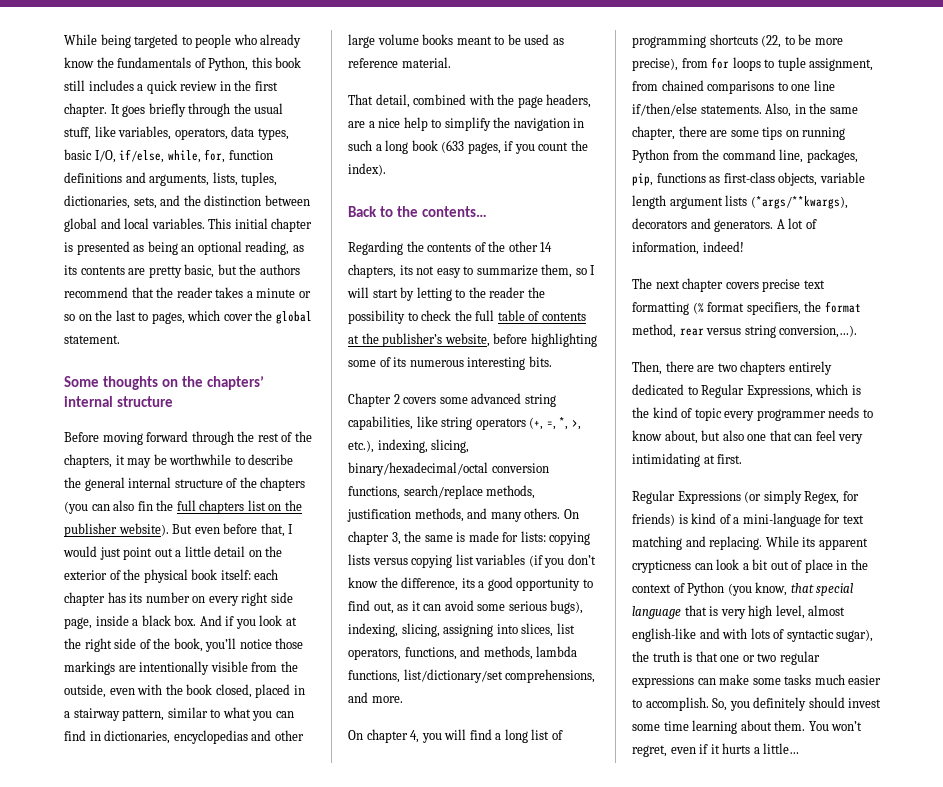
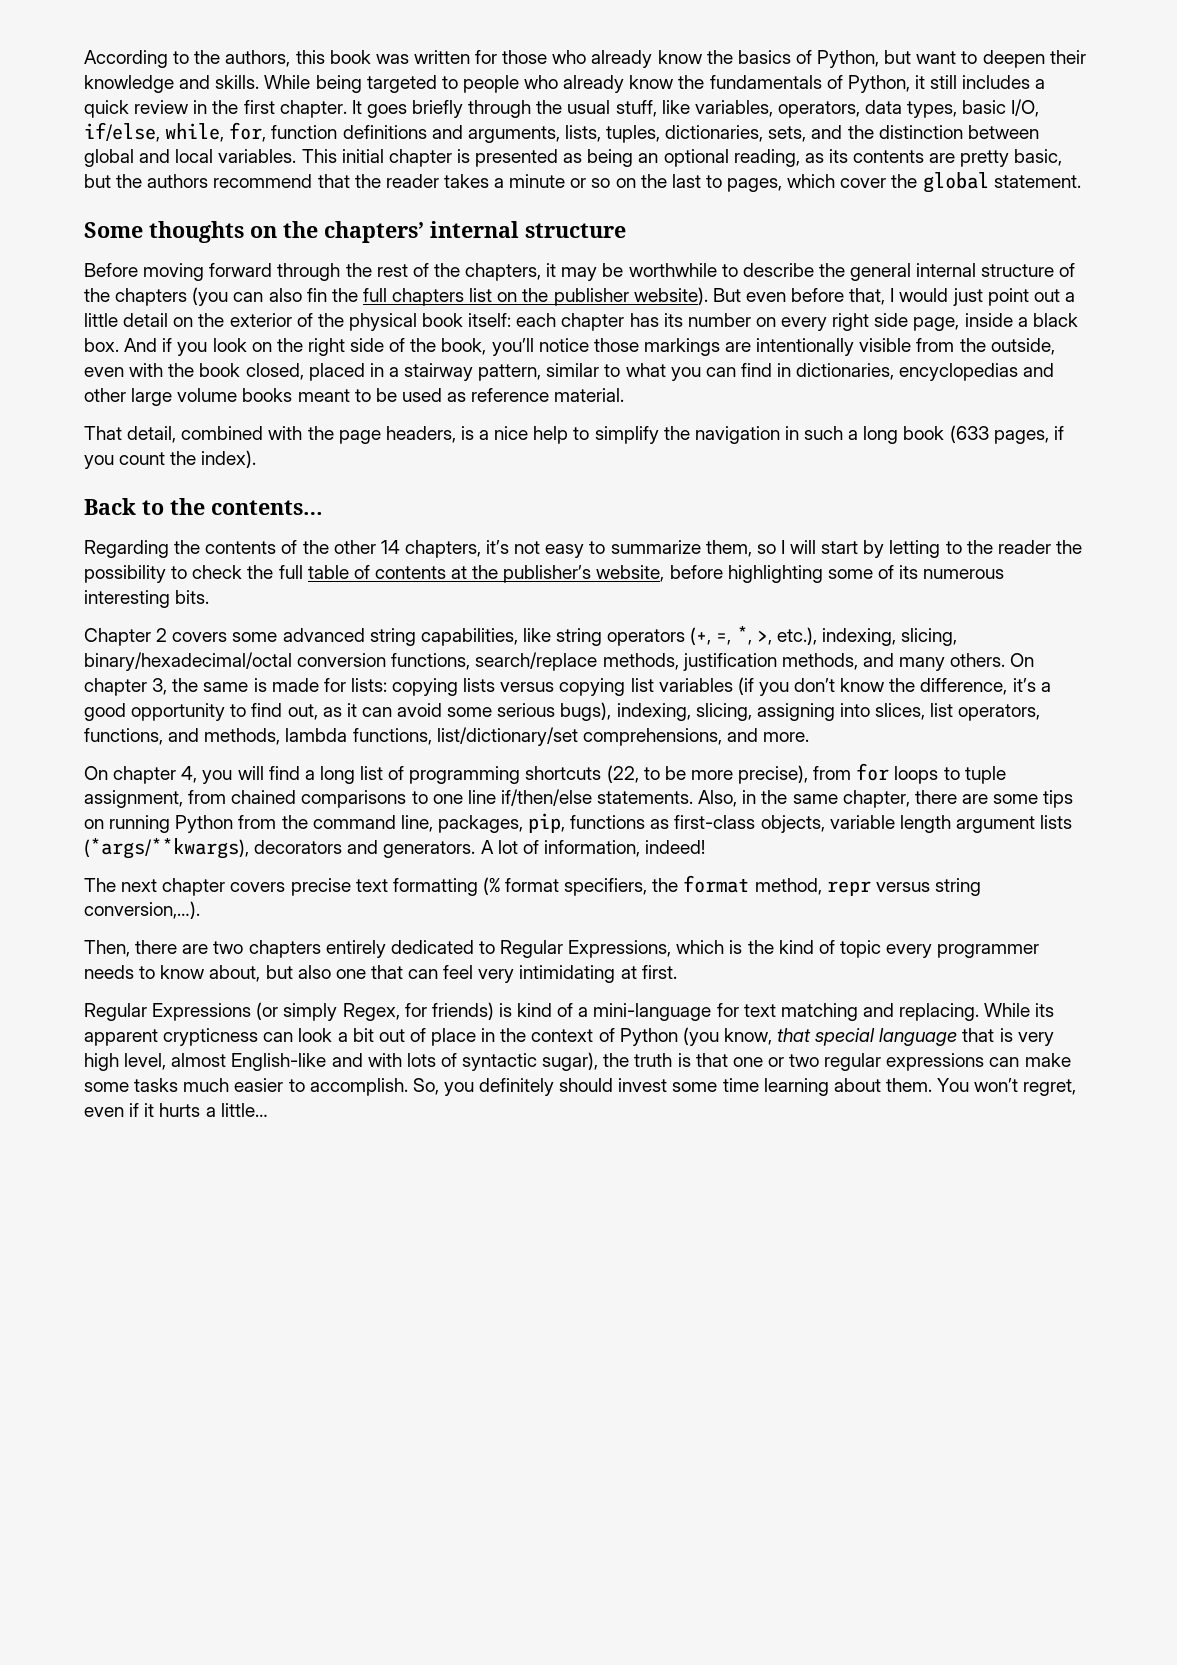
+ According to the authors, this book was written for those who already know the basics of Python, but want to deepen their knowledge and skills.
- While being targeted to people who already know the fundamentals of Python, this book still includes a quick review in the first chapter.
+ While being targeted to people who already know the fundamentals of Python, it still includes a quick review in the first chapter.
- And if you look at the right side of the book, you’ll notice those markings are intentionally visible from the outside, even with the book closed, placed in a stairway pattern, similar to what you can find in dictionaries, encyclopedias and other large volume books meant to be used as reference material.
+ And if you look on the right side of the book, you’ll notice those markings are intentionally visible from the outside, even with the book closed, placed in a stairway pattern, similar to what you can find in dictionaries, encyclopedias and other large volume books meant to be used as reference material.
- That detail, combined with the page headers, are a nice help to simplify the navigation in such a long book (633 pages, if you count the index).
+ That detail, combined with the page headers, is a nice help to simplify the navigation in such a long book (633 pages, if you count the index).
- Regarding the contents of the other 14 chapters, its not easy to summarize them, so I will start by letting to the reader the possibility to check the full table of contents at the publisher’s website, before highlighting some of its numerous interesting bits.
+ Regarding the contents of the other 14 chapters, it’s not easy to summarize them, so I will start by letting to the reader the possibility to check the full table of contents at the publisher’s website, before highlighting some of its numerous interesting bits.
- On chapter 3, the same is made for lists: copying lists versus copying list variables (if you don’t know the difference, its a good opportunity to find out, as it can avoid some serious bugs), indexing, slicing, assigning into slices, list operators, functions, and methods, lambda functions, list/dictionary/set comprehensions, and more.
+ On chapter 3, the same is made for lists: copying lists versus copying list variables (if you don’t know the difference, it’s a good opportunity to find out, as it can avoid some serious bugs), indexing, slicing, assigning into slices, list operators, functions, and methods, lambda functions, list/dictionary/set comprehensions, and more.
- The next chapter covers precise text formatting (% format specifiers, the format method, rear versus string conversion,…).
+ The next chapter covers precise text formatting (% format specifiers, the format method, repr versus string conversion,…).
- While its apparent crypticness can look a bit out of place in the context of Python (you know, that special language that is very high level, almost english-like and with lots of syntactic sugar), the truth is that one or two regular expressions can make some tasks much easier to accomplish.
+ While its apparent crypticness can look a bit out of place in the context of Python (you know, that special language that is very high level, almost English-like and with lots of syntactic sugar), the truth is that one or two regular expressions can make some tasks much easier to accomplish.

